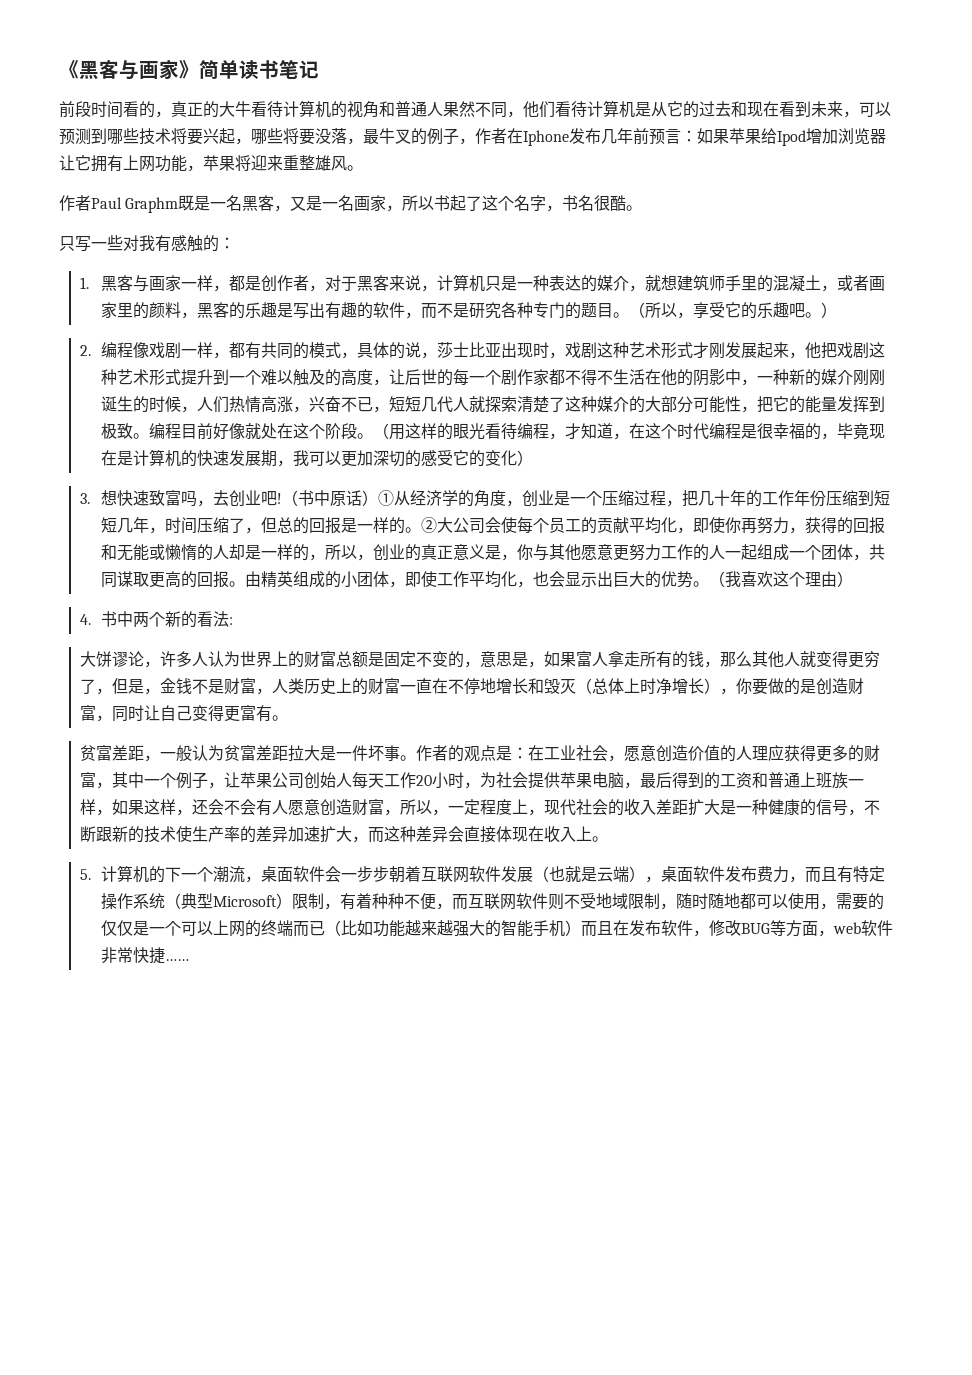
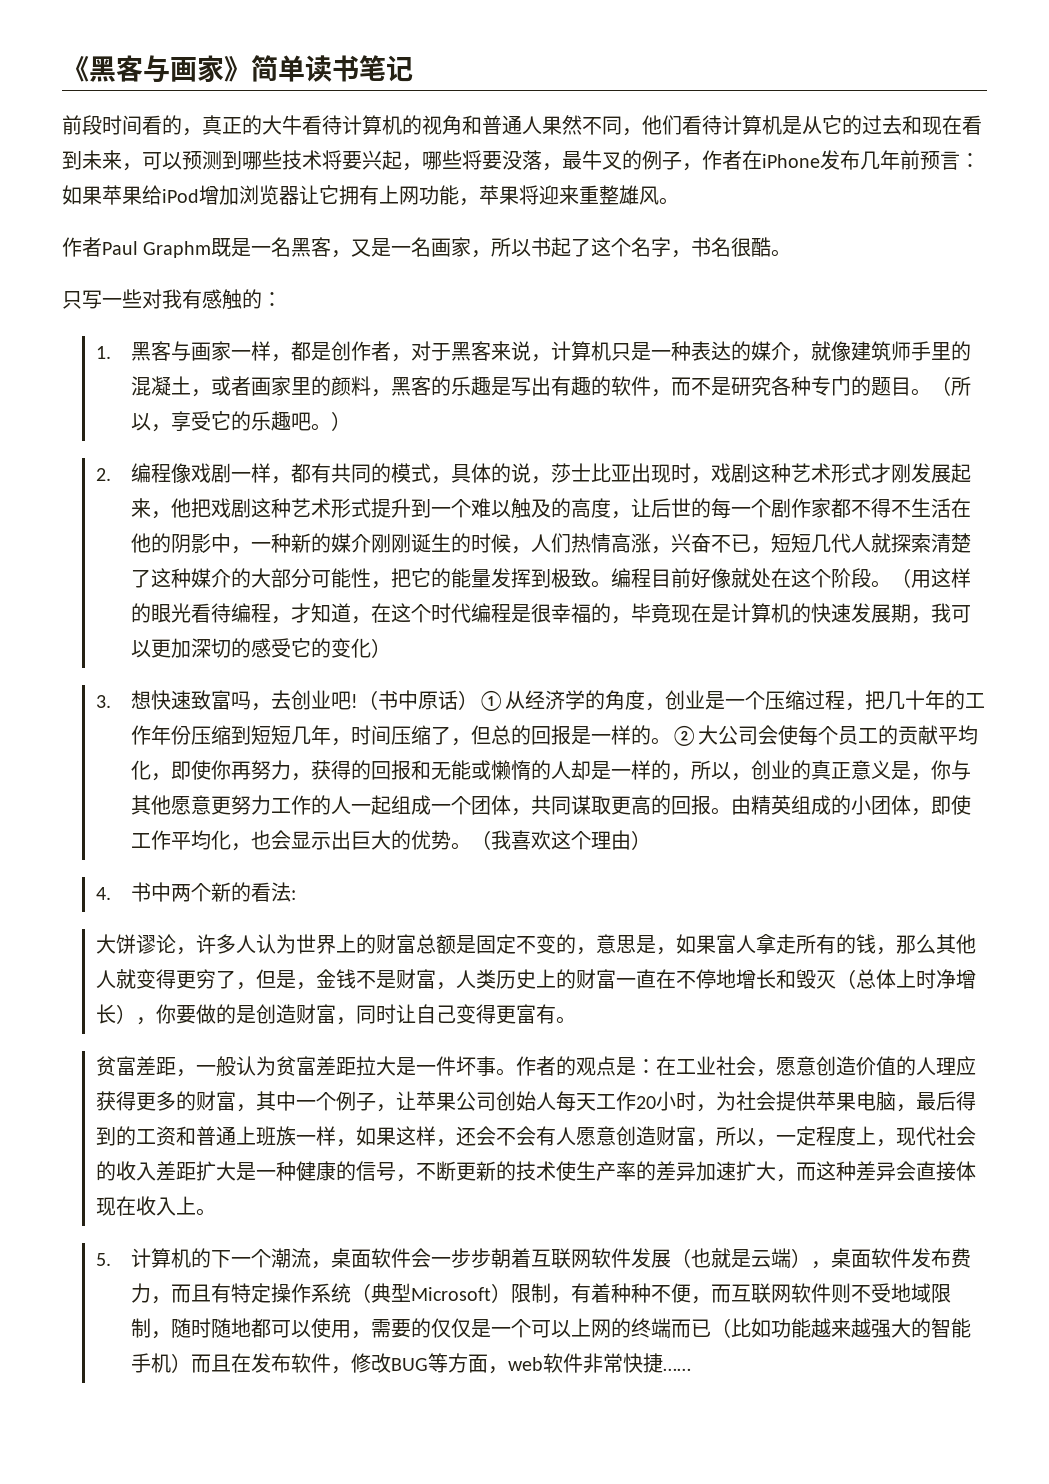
- 前段时间看的，真正的大牛看待计算机的视角和普通人果然不同，他们看待计算机是从它的过去和现在看到未来，可以预测到哪些技术将要兴起，哪些将要没落，最牛叉的例子，作者在Iphone发布几年前预言：如果苹果给Ipod增加浏览器让它拥有上网功能，苹果将迎来重整雄风。
+ 前段时间看的，真正的大牛看待计算机的视角和普通人果然不同，他们看待计算机是从它的过去和现在看到未来，可以预测到哪些技术将要兴起，哪些将要没落，最牛叉的例子，作者在iPhone发布几年前预言：如果苹果给iPod增加浏览器让它拥有上网功能，苹果将迎来重整雄风。
- 1.黑客与画家一样，都是创作者，对于黑客来说，计算机只是一种表达的媒介，就想建筑师手里的混凝土，或者画家里的颜料，黑客的乐趣是写出有趣的软件，而不是研究各种专门的题目。
+ 1.黑客与画家一样，都是创作者，对于黑客来说，计算机只是一种表达的媒介，就像建筑师手里的混凝土，或者画家里的颜料，黑客的乐趣是写出有趣的软件，而不是研究各种专门的题目。
- 在工业社会，愿意创造价值的人理应获得更多的财富，其中一个例子，让苹果公司创始人每天工作20小时，为社会提供苹果电脑，最后得到的工资和普通上班族一样，如果这样，还会不会有人愿意创造财富，所以，一定程度上，现代社会的收入差距扩大是一种健康的信号，不断跟新的技术使生产率的差异加速扩大，而这种差异会直接体现在收入上。
+ 在工业社会，愿意创造价值的人理应获得更多的财富，其中一个例子，让苹果公司创始人每天工作20小时，为社会提供苹果电脑，最后得到的工资和普通上班族一样，如果这样，还会不会有人愿意创造财富，所以，一定程度上，现代社会的收入差距扩大是一种健康的信号，不断更新的技术使生产率的差异加速扩大，而这种差异会直接体现在收入上。

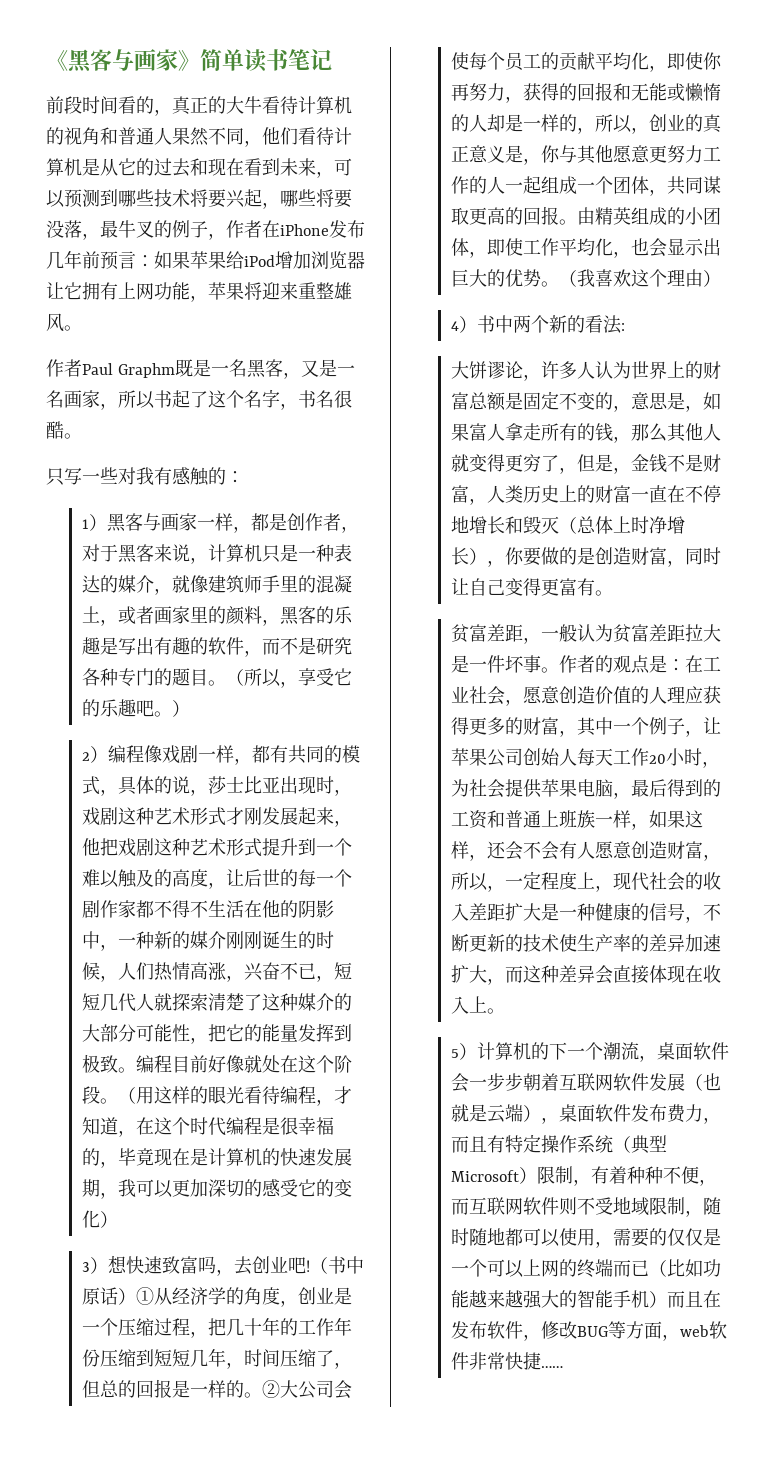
- 1.黑客与画家一样，都是创作者，对于黑客来说，计算机只是一种表达的媒介，就像建筑师手里的混凝土，或者画家里的颜料，黑客的乐趣是写出有趣的软件，而不是研究各种专门的题目。
+ 1）黑客与画家一样，都是创作者，对于黑客来说，计算机只是一种表达的媒介，就像建筑师手里的混凝土，或者画家里的颜料，黑客的乐趣是写出有趣的软件，而不是研究各种专门的题目。
- 2.编程像戏剧一样，都有共同的模式，具体的说，莎士比亚出现时，戏剧这种艺术形式才刚发展起来，他把戏剧这种艺术形式提升到一个难以触及的高度，让后世的每一个剧作家都不得不生活在他的阴影中，一种新的媒介刚刚诞生的时候，人们热情高涨，兴奋不已，短短几代人就探索清楚了这种媒介的大部分可能性，把它的能量发挥到极致。
+ 2）编程像戏剧一样，都有共同的模式，具体的说，莎士比亚出现时，戏剧这种艺术形式才刚发展起来，他把戏剧这种艺术形式提升到一个难以触及的高度，让后世的每一个剧作家都不得不生活在他的阴影中，一种新的媒介刚刚诞生的时候，人们热情高涨，兴奋不已，短短几代人就探索清楚了这种媒介的大部分可能性，把它的能量发挥到极致。
- 3.想快速致富吗，去创业吧!
+ 3）想快速致富吗，去创业吧!
- 4.书中两个新的看法:
+ 4）书中两个新的看法:
- 5.计算机的下一个潮流，桌面软件会一步步朝着互联网软件发展（也就是云端），桌面软件发布费力，而且有特定操作系统（典型Microsoft）限制，有着种种不便，而互联网软件则不受地域限制，随时随地都可以使用，需要的仅仅是一个可以上网的终端而已（比如功能越来越强大的智能手机）而且在发布软件，修改BUG等方面，web软件非常快捷……
+ 5）计算机的下一个潮流，桌面软件会一步步朝着互联网软件发展（也就是云端），桌面软件发布费力，而且有特定操作系统（典型Microsoft）限制，有着种种不便，而互联网软件则不受地域限制，随时随地都可以使用，需要的仅仅是一个可以上网的终端而已（比如功能越来越强大的智能手机）而且在发布软件，修改BUG等方面，web软件非常快捷……

